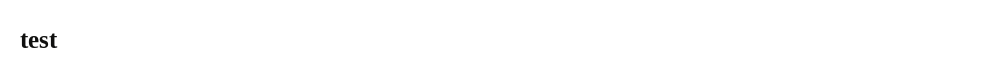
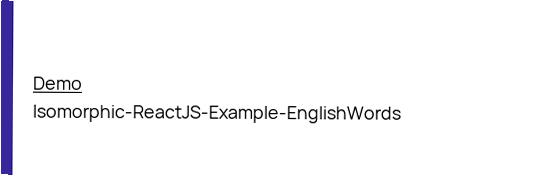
- test
+ Demo
+ Isomorphic-ReactJS-Example-EnglishWords

